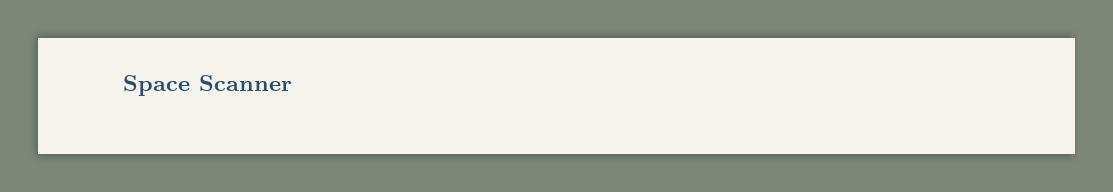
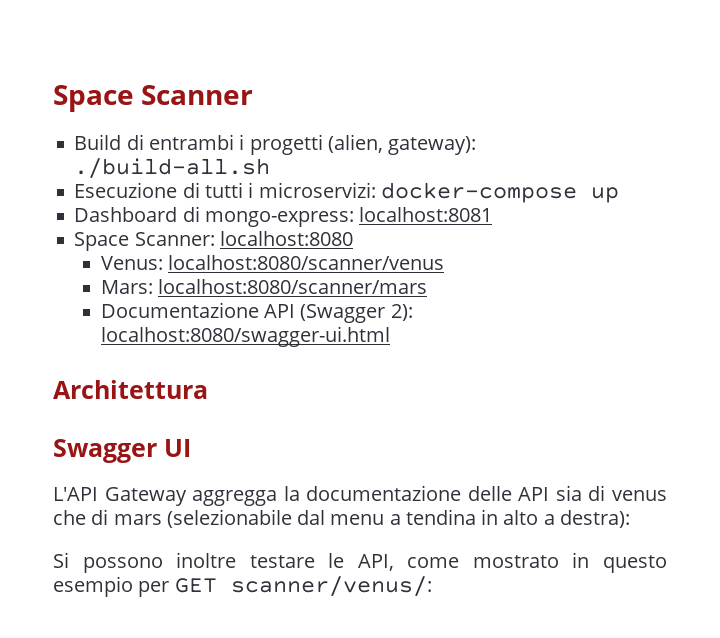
+ Build di entrambi i progetti (alien, gateway): ./build-all.sh
+ Esecuzione di tutti i microservizi: docker-compose up
+ Dashboard di mongo-express: localhost:8081
+ Space Scanner: localhost:8080
+ Venus: localhost:8080/scanner/venus
+ Mars: localhost:8080/scanner/mars
+ Documentazione API (Swagger 2): localhost:8080/swagger-ui.html
+ Architettura
+ Swagger UI
+ L'API Gateway aggregga la documentazione delle API sia di venus che di mars (selezionabile dal menu a tendina in alto a destra):
+ Si possono inoltre testare le API, come mostrato in questo esempio per GET scanner/venus/:

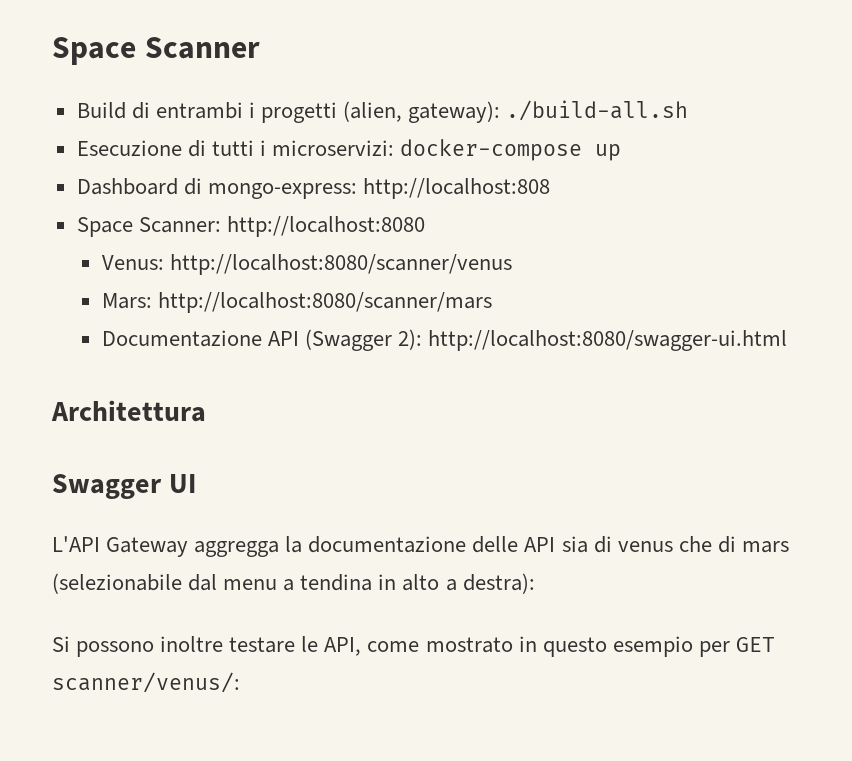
- Dashboard di mongo-express: localhost:8081
+ Dashboard di mongo-express: http://localhost:808
- Space Scanner: localhost:8080
+ Space Scanner: http://localhost:8080
- Venus: localhost:8080/scanner/venus
+ Venus: http://localhost:8080/scanner/venus
- Mars: localhost:8080/scanner/mars
+ Mars: http://localhost:8080/scanner/mars
- Documentazione API (Swagger 2): localhost:8080/swagger-ui.html
+ Documentazione API (Swagger 2): http://localhost:8080/swagger-ui.html

